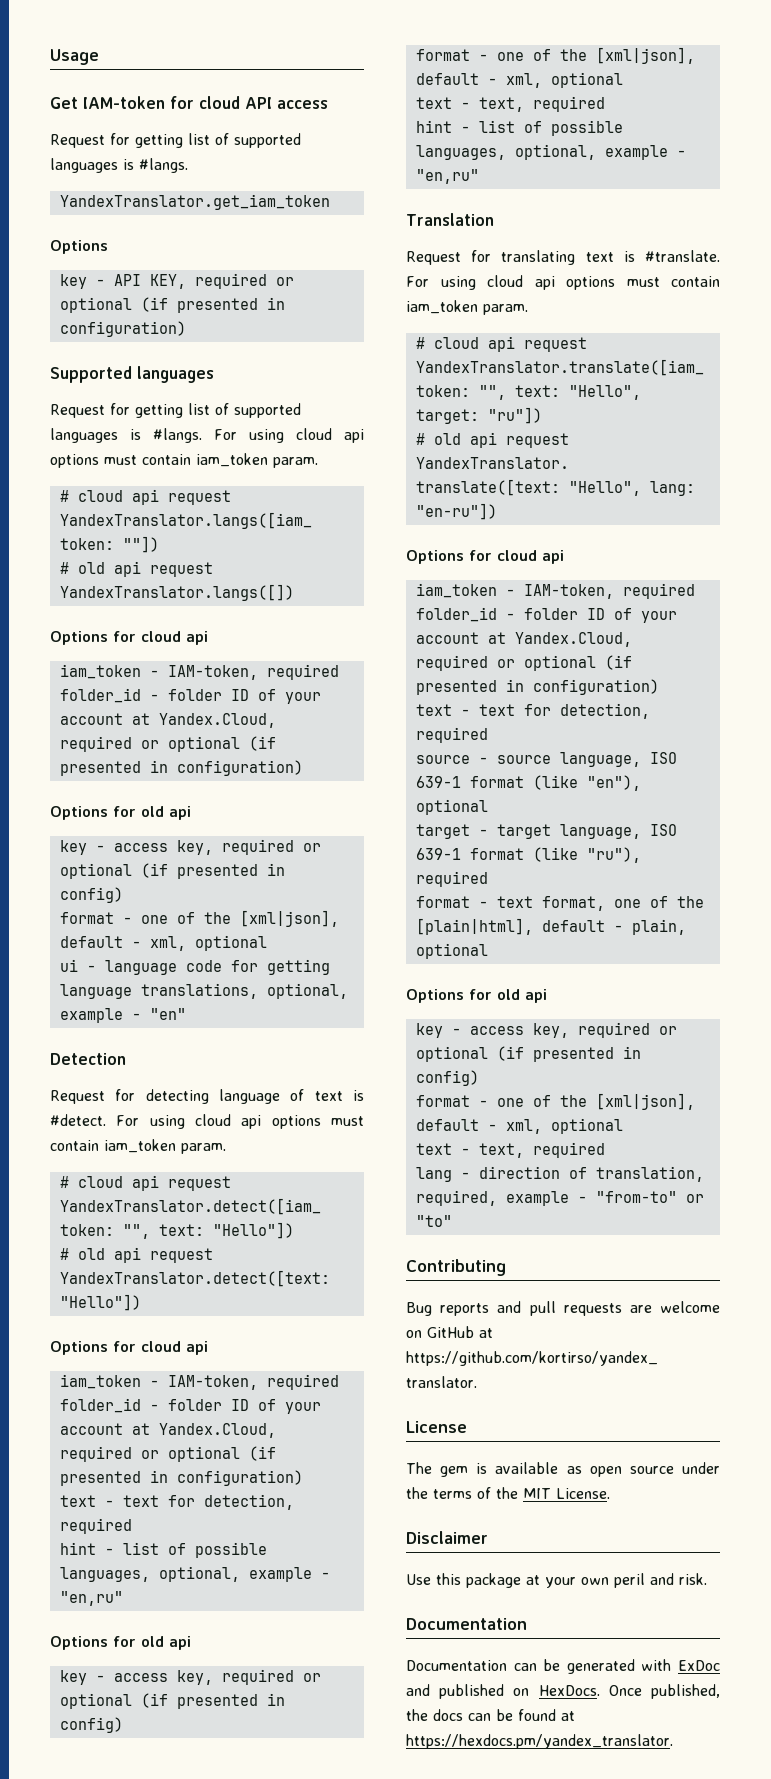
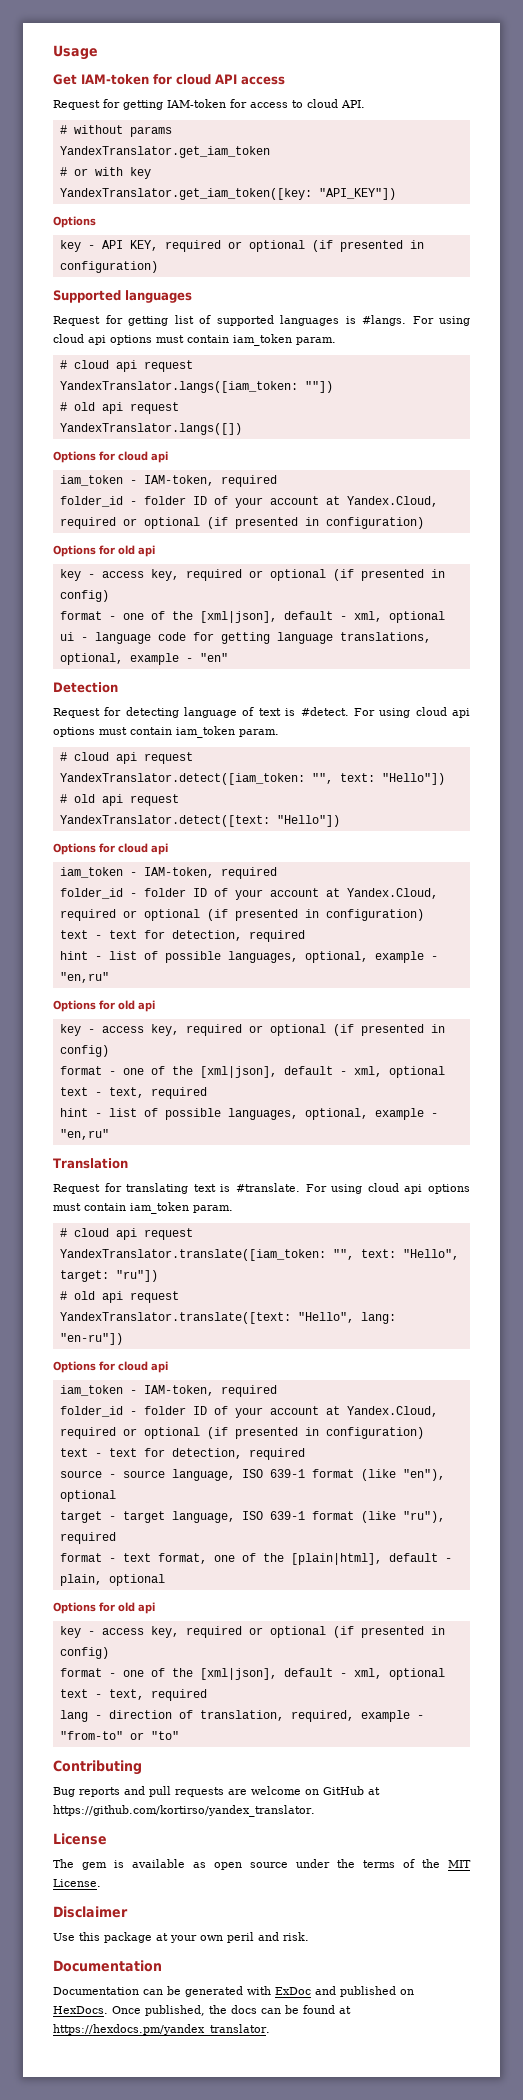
  Get IAM-token for cloud API access
- Request for getting list of supported languages is #langs.
+ Request for getting IAM-token for access to cloud API.
+ # without params
  YandexTranslator.get_iam_token
+ # or with key
+ YandexTranslator.get_iam_token([key: "API_KEY"])

